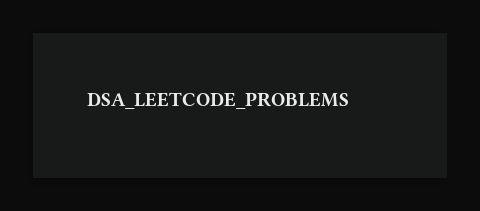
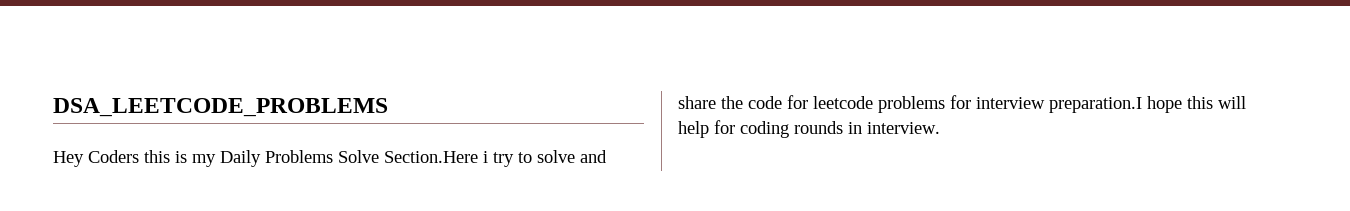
+ Hey Coders this is my Daily Problems Solve Section.Here i try to solve and share the code for leetcode problems for interview preparation.I hope this will help for coding rounds in interview.

